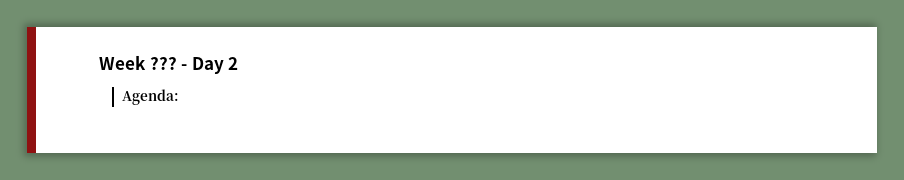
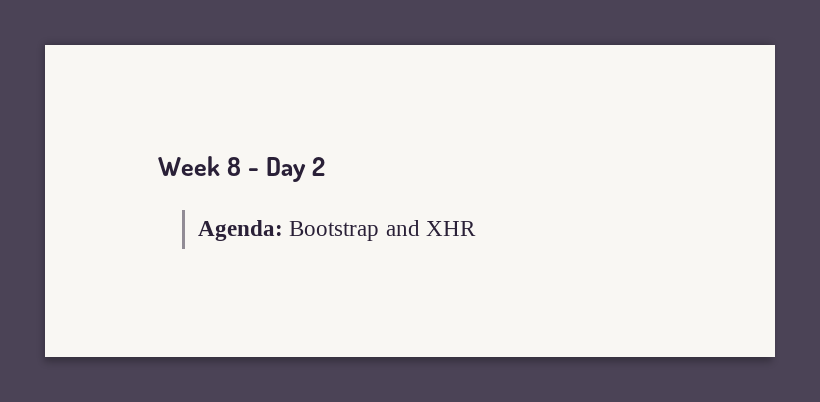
- Week ??? - Day 2
+ Week 8 - Day 2
- Agenda:
+ Agenda: Bootstrap and XHR

